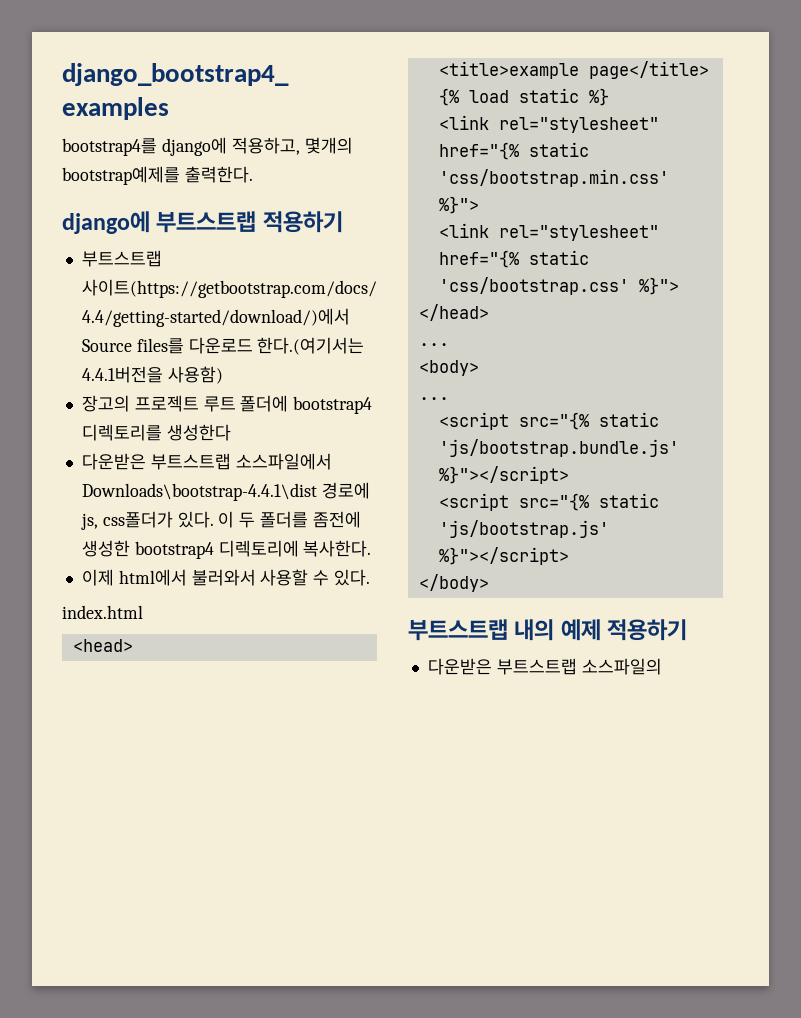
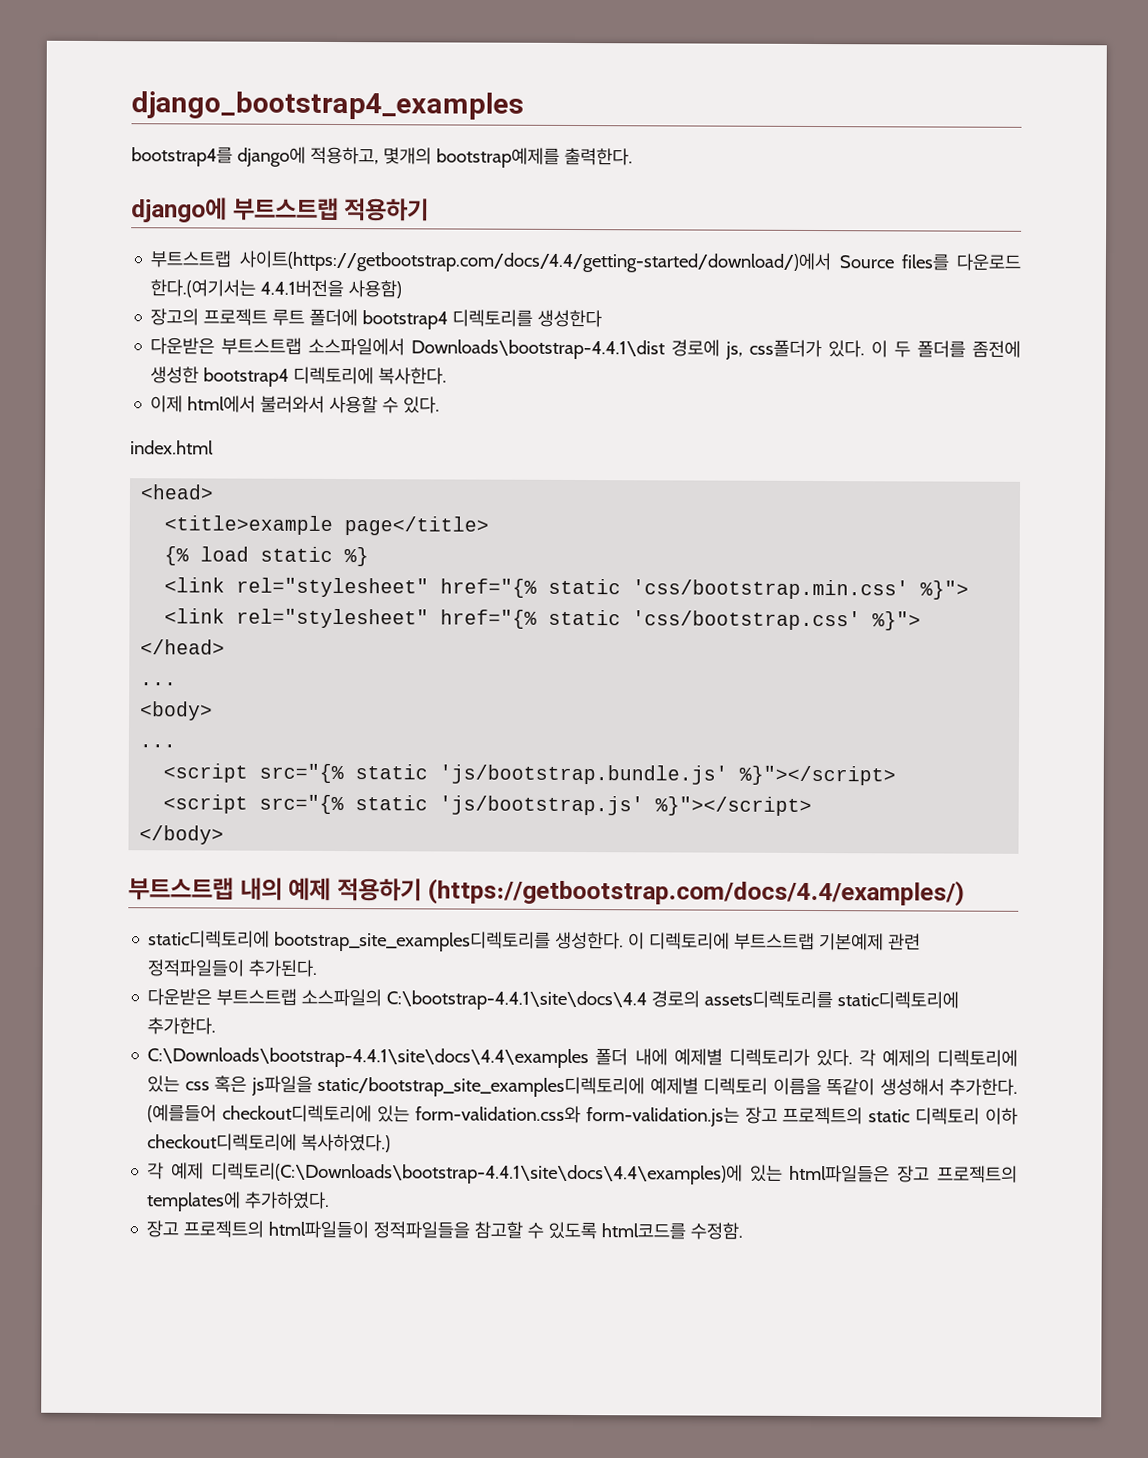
- 부트스트랩 내의 예제 적용하기
- 다운받은 부트스트랩 소스파일의
+ 부트스트랩 내의 예제 적용하기 (https://getbootstrap.com/docs/4.4/examples/)
+ static디렉토리에 bootstrap_site_examples디렉토리를 생성한다. 이 디렉토리에 부트스트랩 기본예제 관련 정적파일들이 추가된다.
+ 다운받은 부트스트랩 소스파일의 C:\bootstrap-4.4.1\site\docs\4.4 경로의 assets디렉토리를 static디렉토리에 추가한다.
+ C:\Downloads\bootstrap-4.4.1\site\docs\4.4\examples 폴더 내에 예제별 디렉토리가 있다. 각 예제의 디렉토리에 있는 css 혹은 js파일을 static/bootstrap_site_examples디렉토리에 예제별 디렉토리 이름을 똑같이 생성해서 추가한다. (예를들어 checkout디렉토리에 있는 form-validation.css와 form-validation.js는 장고 프로젝트의 static 디렉토리 이하 checkout디렉토리에 복사하였다.)
+ 각 예제 디렉토리(C:\Downloads\bootstrap-4.4.1\site\docs\4.4\examples)에 있는 html파일들은 장고 프로젝트의 templates에 추가하였다.
+ 장고 프로젝트의 html파일들이 정적파일들을 참고할 수 있도록 html코드를 수정함.

